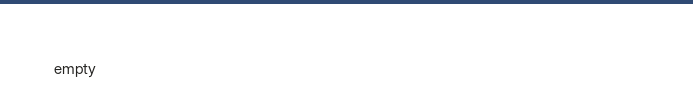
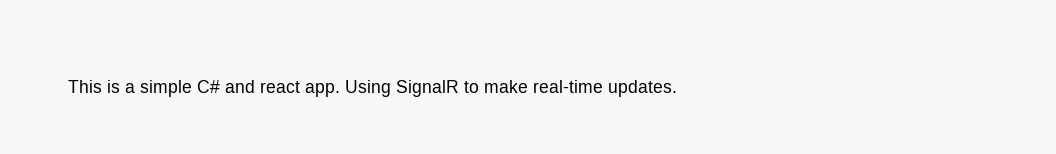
- empty
+ This is a simple C# and react app. Using SignalR to make real-time updates.

